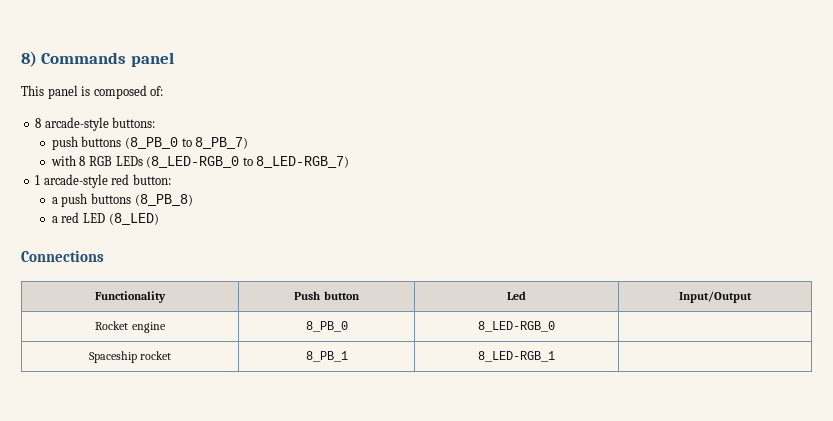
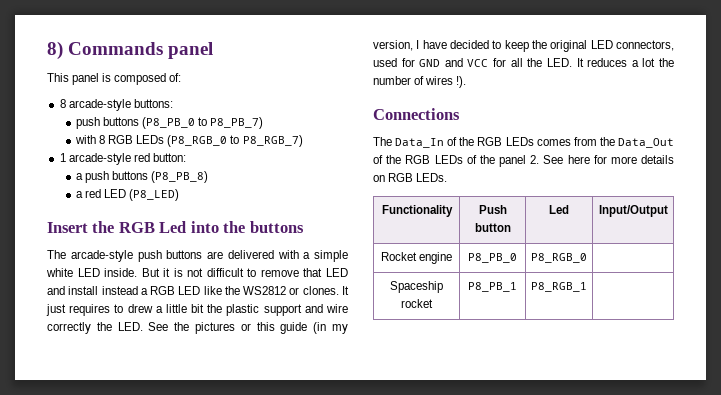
- push buttons (8_PB_0 to 8_PB_7)
+ push buttons (P8_PB_0 to P8_PB_7)
- with 8 RGB LEDs (8_LED-RGB_0 to 8_LED-RGB_7)
+ with 8 RGB LEDs (P8_RGB_0 to P8_RGB_7)
- a push buttons (8_PB_8)
+ a push buttons (P8_PB_8)
- a red LED (8_LED)
+ a red LED (P8_LED)
+ Insert the RGB Led into the buttons
+ The arcade-style push buttons are delivered with a simple white LED inside. But it is not difficult to remove that LED and install instead a RGB LED like the WS2812 or clones. It just requires to drew a little bit the plastic support and wire correctly the LED. See the pictures or this guide (in my version, I have decided to keep the original LED connectors, used for GND and VCC for all the LED. It reduces a lot the number of wires !).
  Connections
+ The Data_In of the RGB LEDs comes from the Data_Out of the RGB LEDs of the panel 2. See here for more details on RGB LEDs.
- Rocket engine | 8_PB_0 | 8_LED-RGB_0 |
+ Rocket engine | P8_PB_0 | P8_RGB_0 |
- Spaceship rocket | 8_PB_1 | 8_LED-RGB_1 |
+ Spaceship rocket | P8_PB_1 | P8_RGB_1 |

